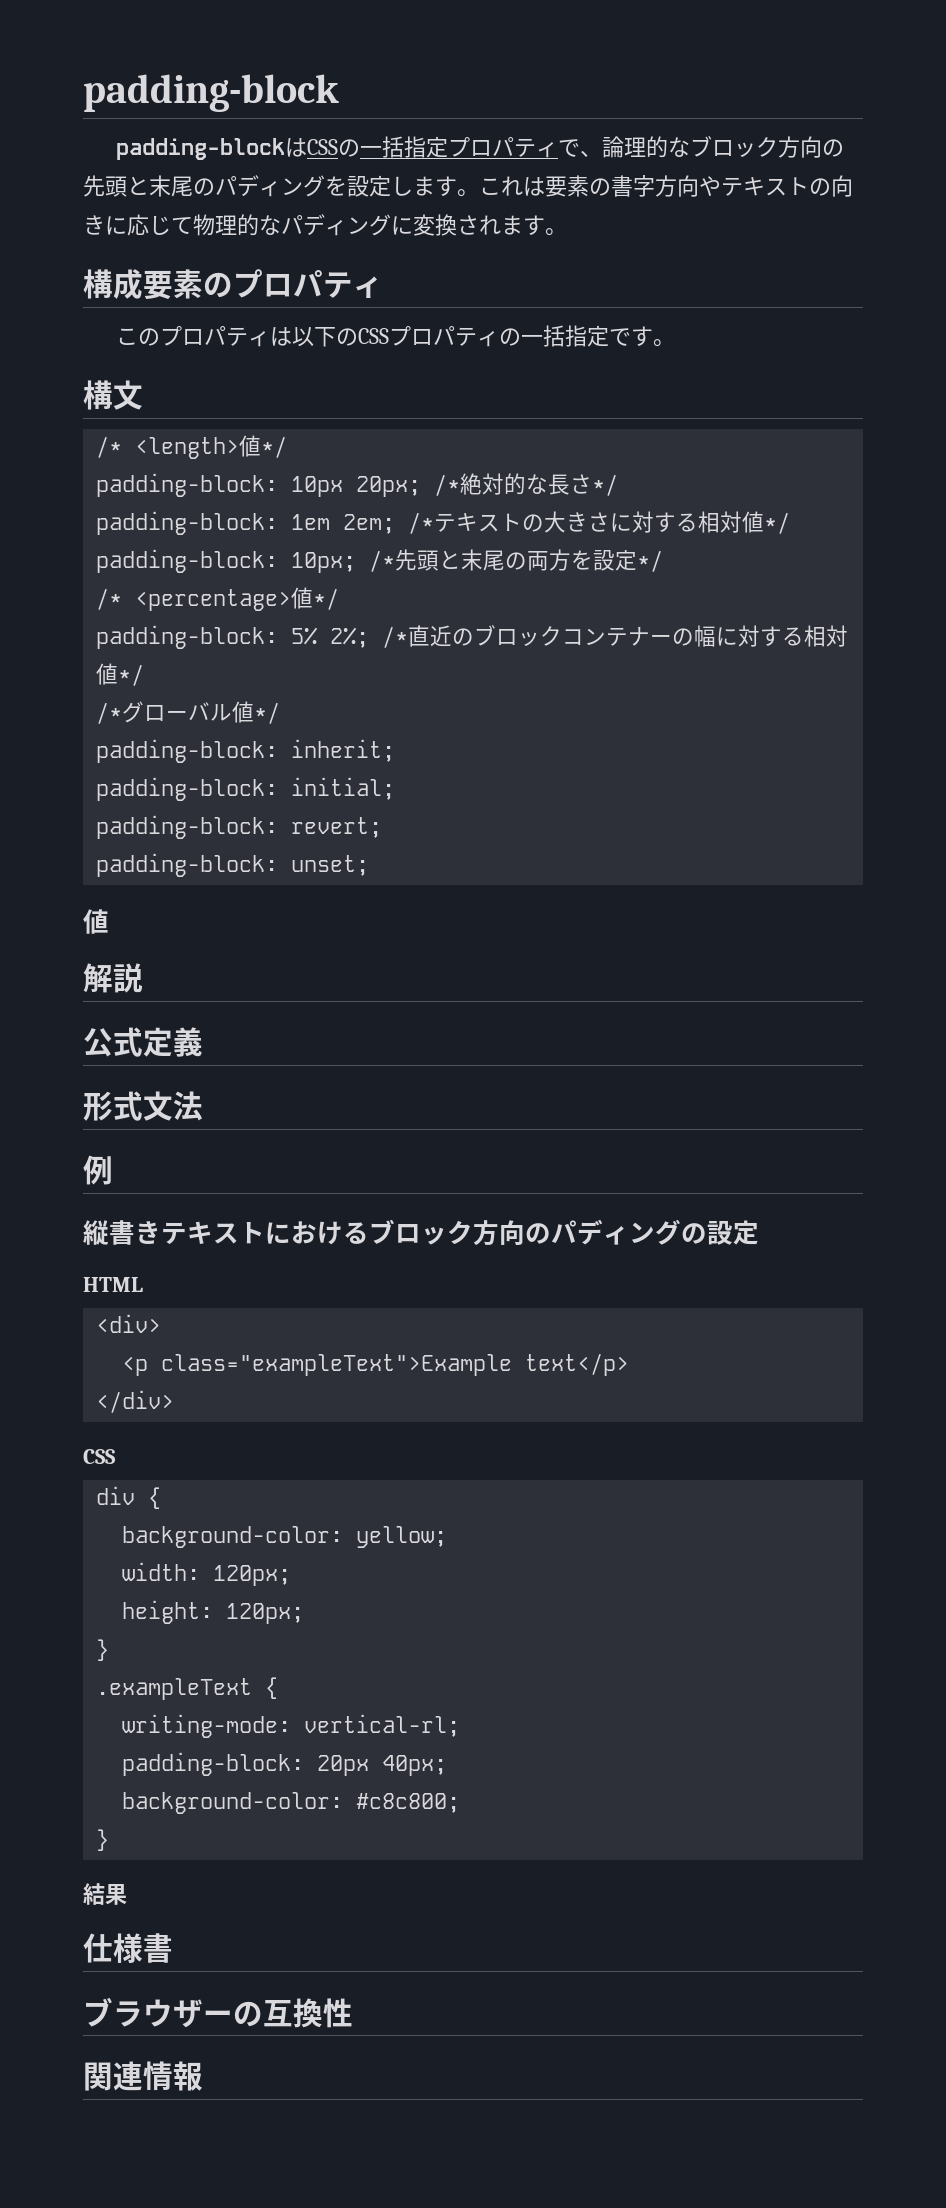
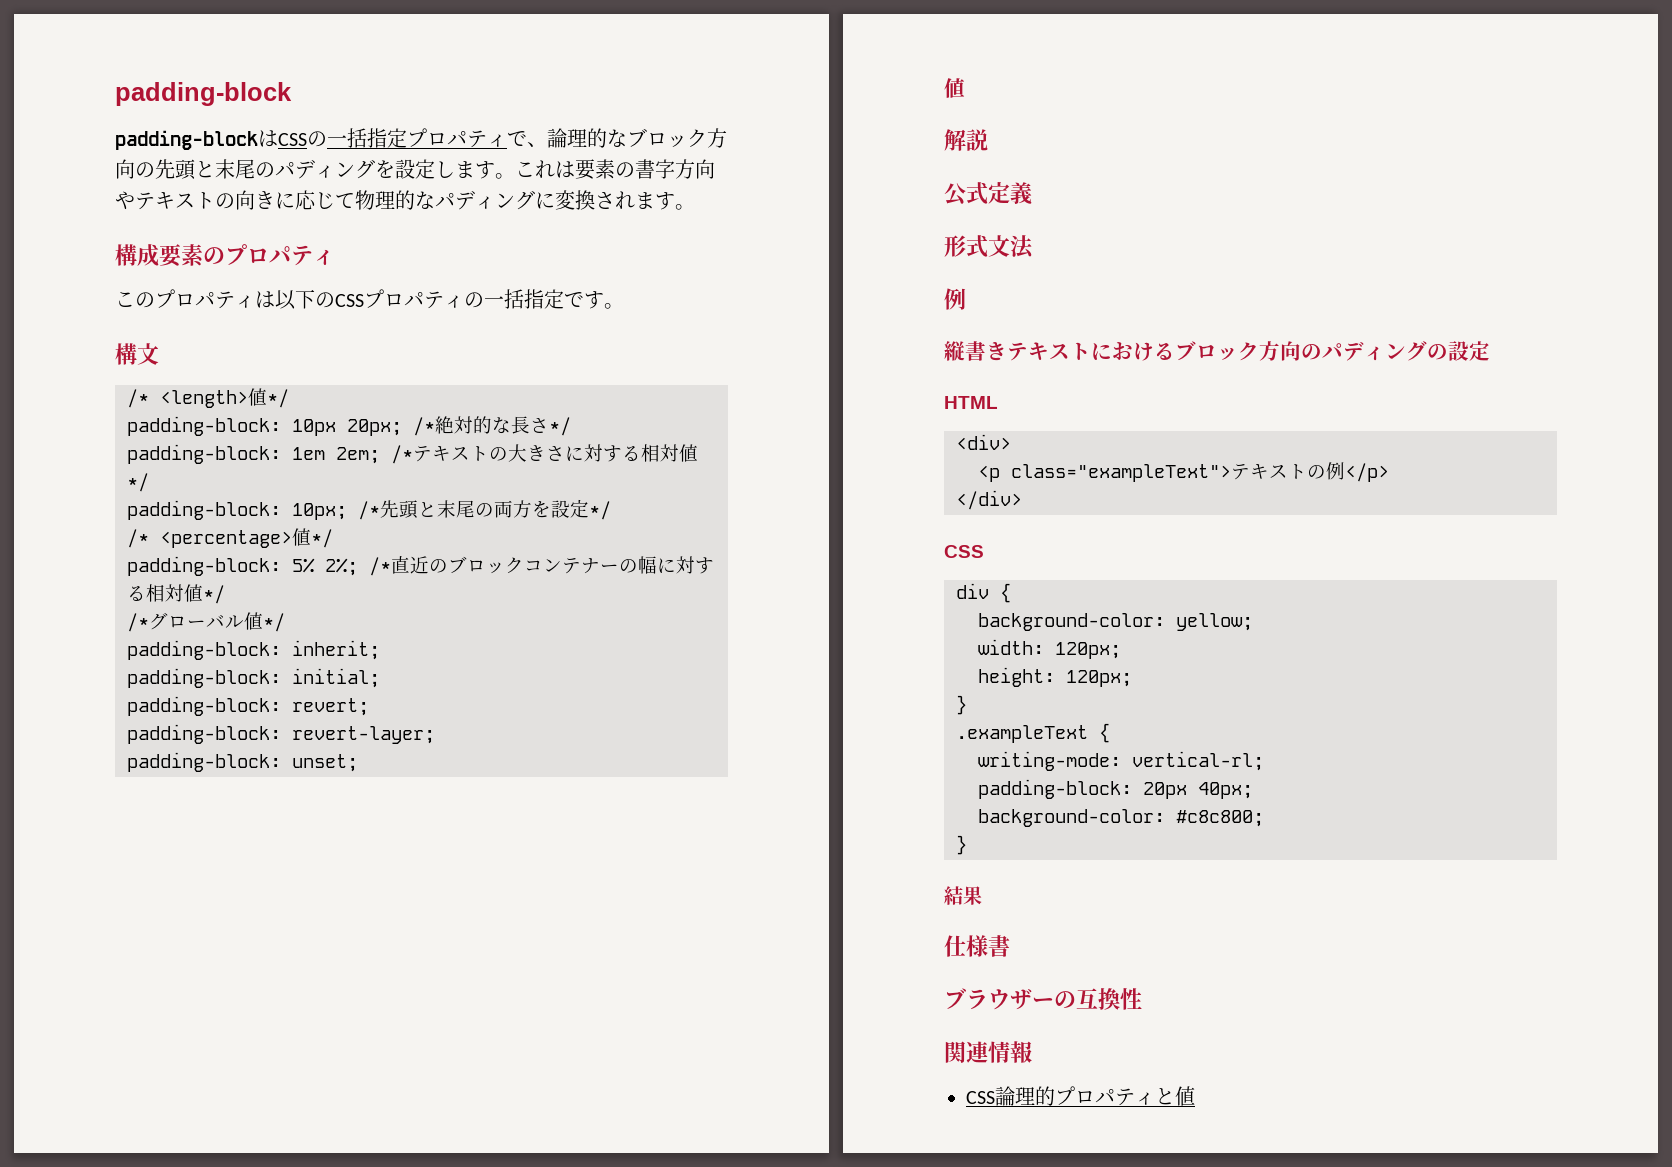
+ padding-block: revert-layer;
- <p class="exampleText">Example text</p>
+ <p class="exampleText">テキストの例</p>
+ CSS論理的プロパティと値

